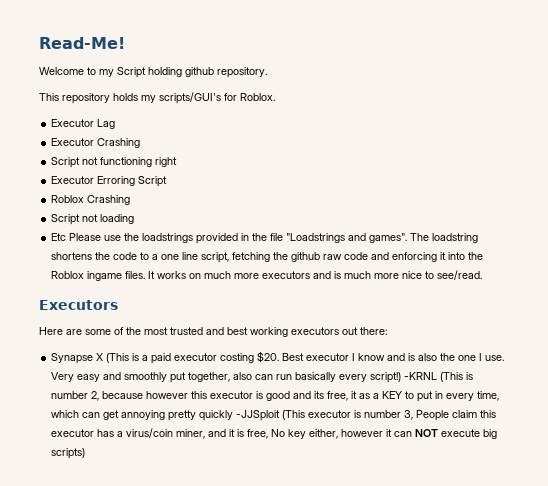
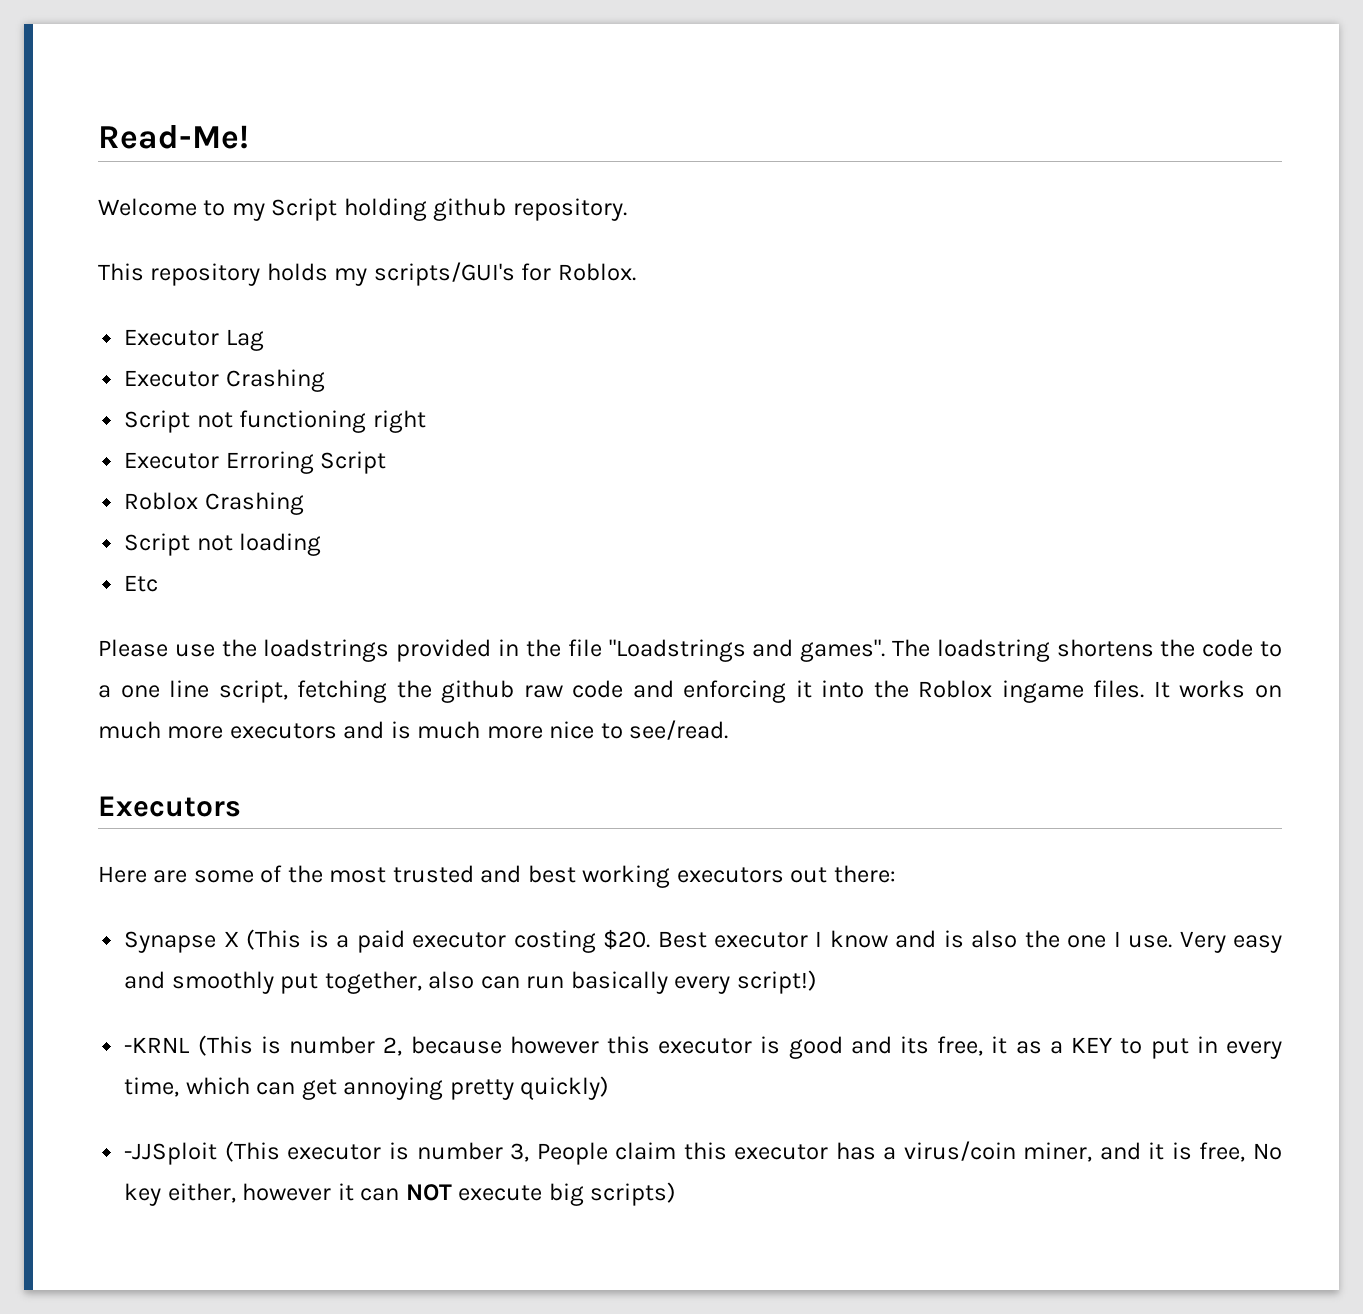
- Etc Please use the loadstrings provided in the file "Loadstrings and games".
+ Etc
+ Please use the loadstrings provided in the file "Loadstrings and games".
- Very easy and smoothly put together, also can run basically every script!) -KRNL (This is number 2, because however this executor is good and its free, it as a KEY to put in every time, which can get annoying pretty quickly -JJSploit (This executor is number 3, People claim this executor has a virus/coin miner, and it is free, No key either, however it can NOT execute big scripts)
+ Very easy and smoothly put together, also can run basically every script!)
+ -KRNL (This is number 2, because however this executor is good and its free, it as a KEY to put in every time, which can get annoying pretty quickly)
+ -JJSploit (This executor is number 3, People claim this executor has a virus/coin miner, and it is free, No key either, however it can NOT execute big scripts)

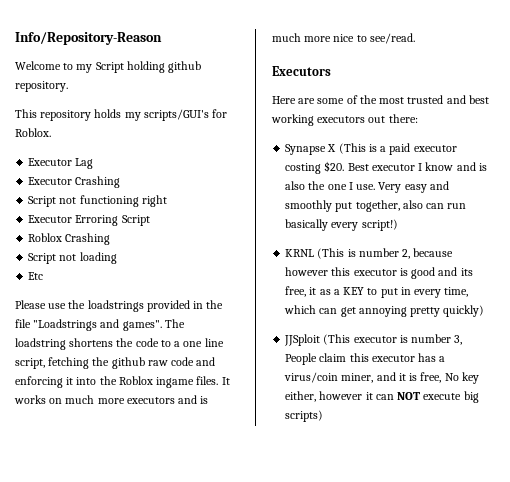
- Read-Me!
+ Info/Repository-Reason
- -KRNL (This is number 2, because however this executor is good and its free, it as a KEY to put in every time, which can get annoying pretty quickly)
+ KRNL (This is number 2, because however this executor is good and its free, it as a KEY to put in every time, which can get annoying pretty quickly)
- -JJSploit (This executor is number 3, People claim this executor has a virus/coin miner, and it is free, No key either, however it can NOT execute big scripts)
+ JJSploit (This executor is number 3, People claim this executor has a virus/coin miner, and it is free, No key either, however it can NOT execute big scripts)

